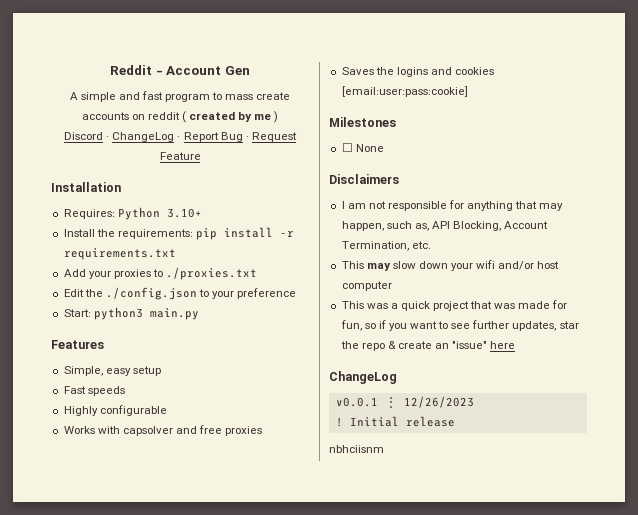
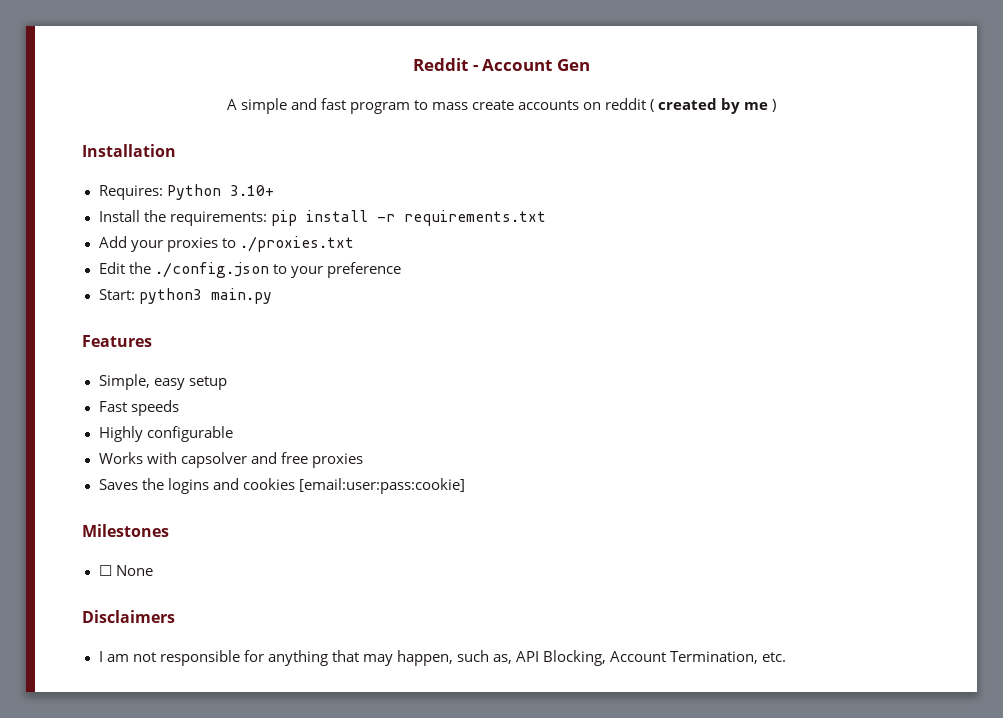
- Discord · ChangeLog · Report Bug · Request Feature
- This may slow down your wifi and/or host computer
- This was a quick project that was made for fun, so if you want to see further updates, star the repo & create an "issue" here
- ChangeLog
- v0.0.1 ⋮ 12/26/2023
- ! Initial release
- nbhciisnm

